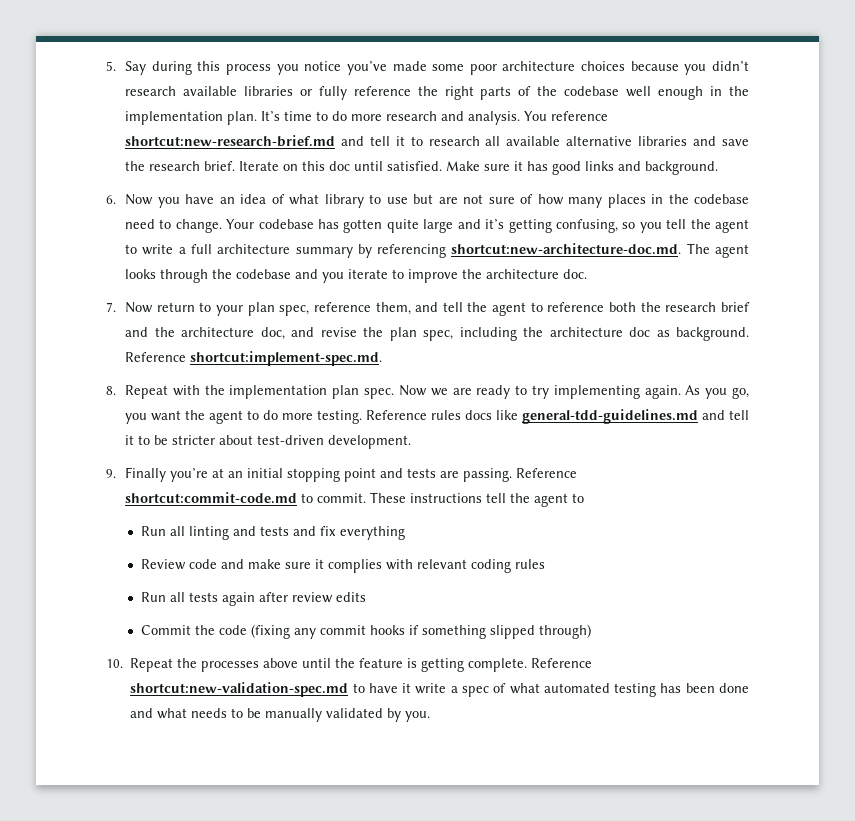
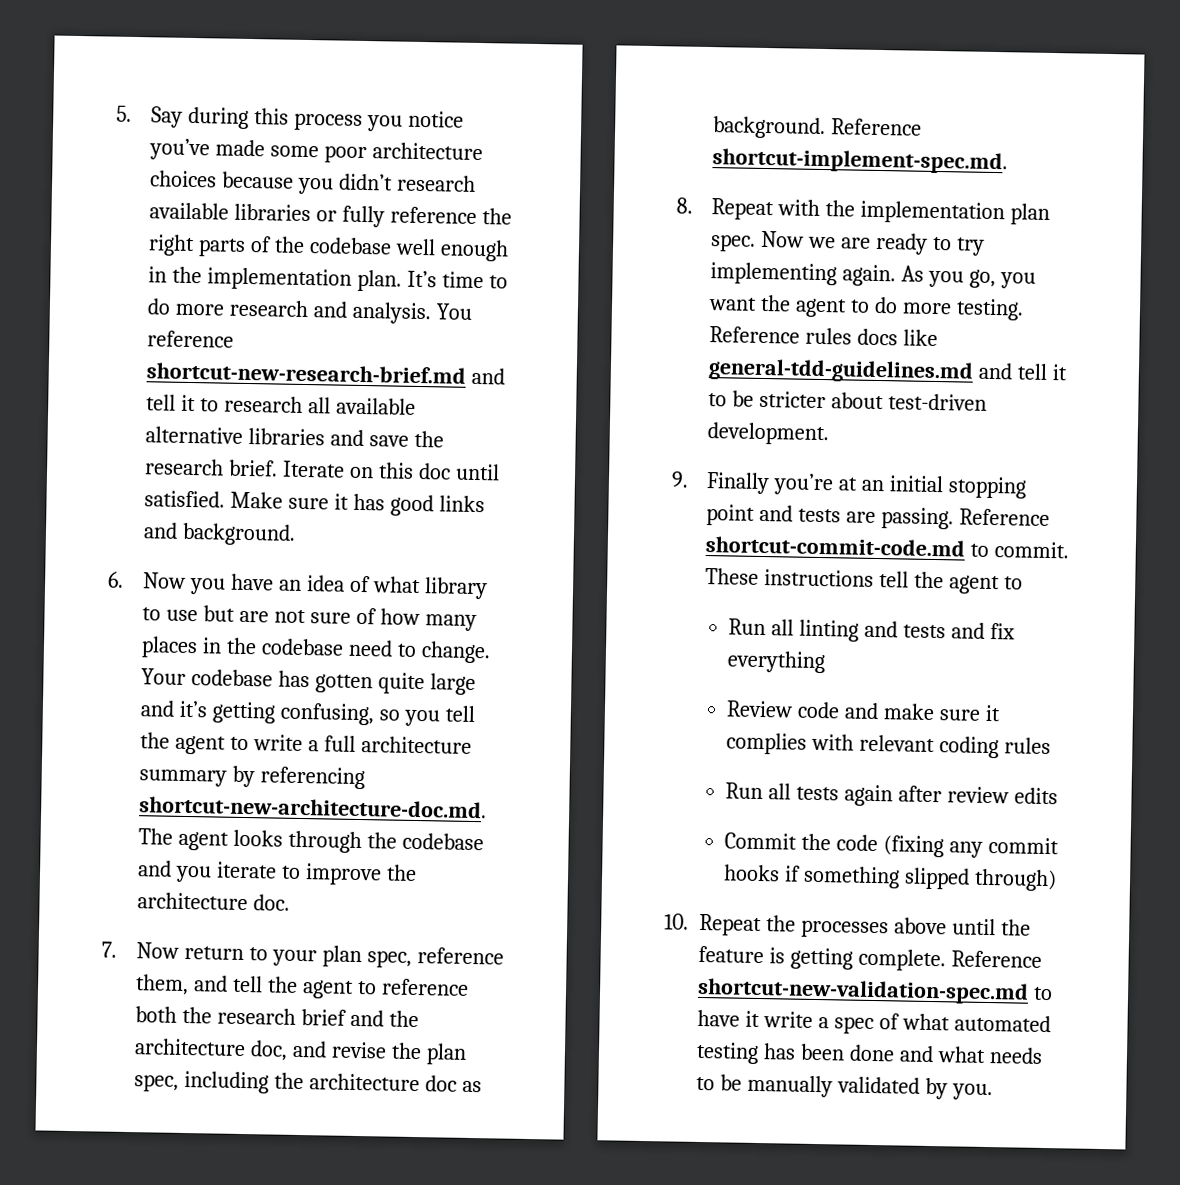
- You reference shortcut:new-research-brief.md and tell it to research all available alternative libraries and save the research brief.
+ You reference shortcut-new-research-brief.md and tell it to research all available alternative libraries and save the research brief.
- Your codebase has gotten quite large and it’s getting confusing, so you tell the agent to write a full architecture summary by referencing shortcut:new-architecture-doc.md. The agent looks through the codebase and you iterate to improve the architecture doc.
+ Your codebase has gotten quite large and it’s getting confusing, so you tell the agent to write a full architecture summary by referencing shortcut-new-architecture-doc.md. The agent looks through the codebase and you iterate to improve the architecture doc.
- Reference shortcut:implement-spec.md.
+ Reference shortcut-implement-spec.md.
- Reference shortcut:commit-code.md to commit.
+ Reference shortcut-commit-code.md to commit.
- Reference shortcut:new-validation-spec.md to have it write a spec of what automated testing has been done and what needs to be manually validated by you.
+ Reference shortcut-new-validation-spec.md to have it write a spec of what automated testing has been done and what needs to be manually validated by you.

